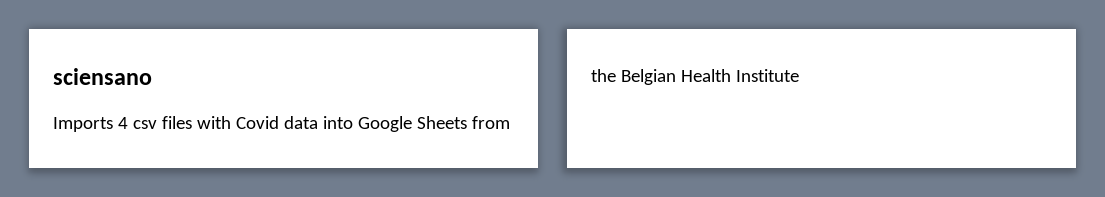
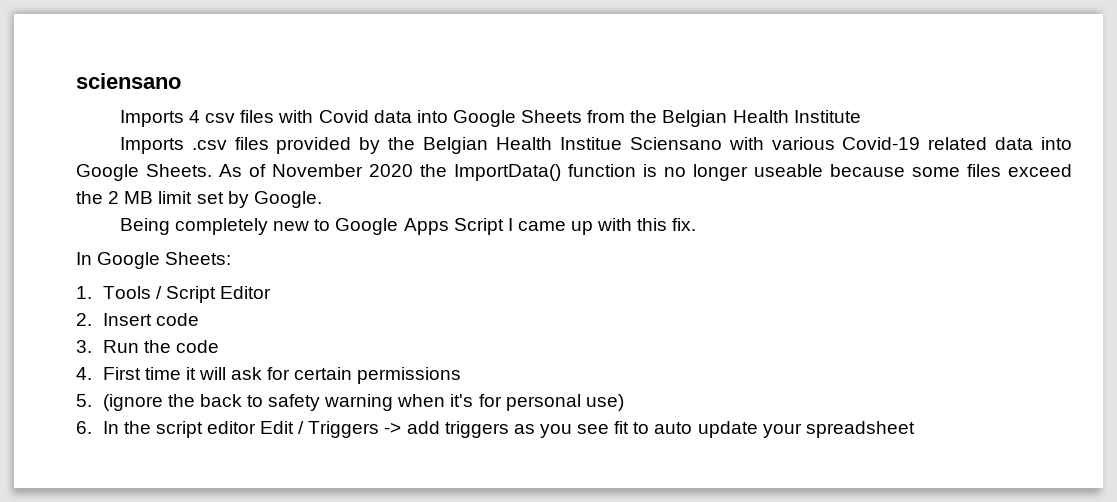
+ Imports .csv files provided by the Belgian Health Institue Sciensano with various Covid-19 related data into Google Sheets. As of November 2020 the ImportData() function is no longer useable because some files exceed the 2 MB limit set by Google.
+ Being completely new to Google Apps Script I came up with this fix.
+ In Google Sheets:
+ 1. Tools / Script Editor
+ 2. Insert code
+ 3. Run the code
+ 4. First time it will ask for certain permissions
+ 5. (ignore the back to safety warning when it's for personal use)
+ 6. In the script editor Edit / Triggers -> add triggers as you see fit to auto update your spreadsheet

